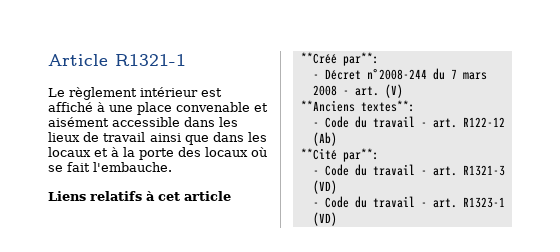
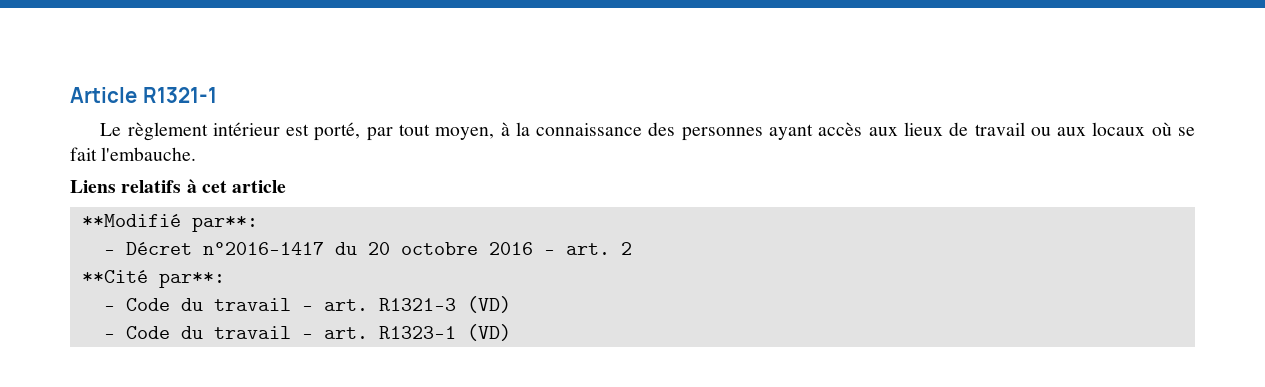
- Le règlement intérieur est affiché à une place convenable et aisément accessible dans les lieux de travail ainsi que dans les locaux et à la porte des locaux où se fait l'embauche.
+ Le règlement intérieur est porté, par tout moyen, à la connaissance des personnes ayant accès aux lieux de travail ou aux locaux où se fait l'embauche.
- **Créé par**:
+ **Modifié par**:
- - Décret n°2008-244 du 7 mars 2008 - art. (V)
- **Anciens textes**:
- - Code du travail - art. R122-12 (Ab)
+ - Décret n°2016-1417 du 20 octobre 2016 - art. 2

